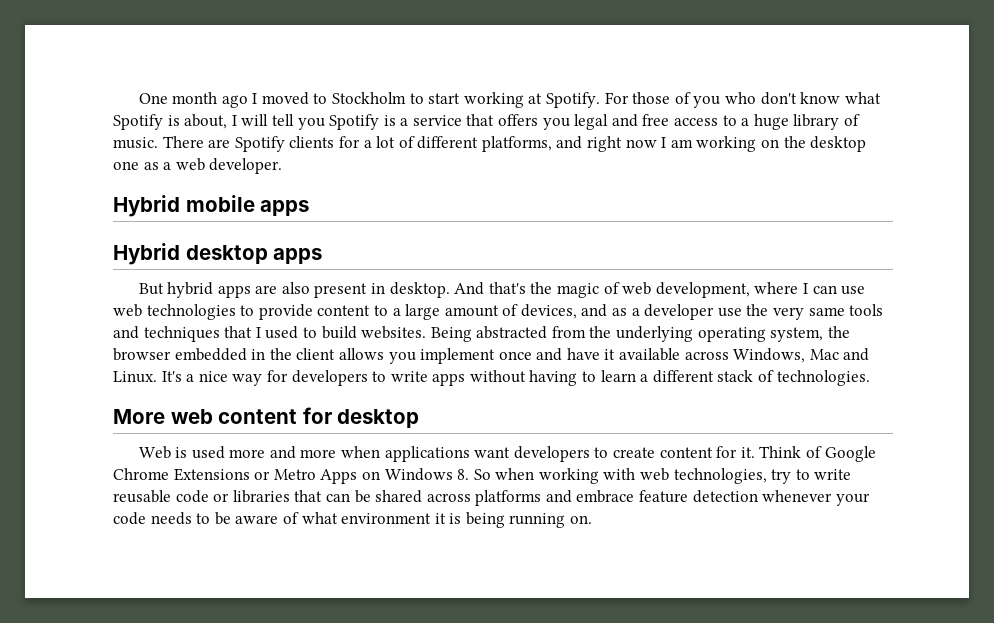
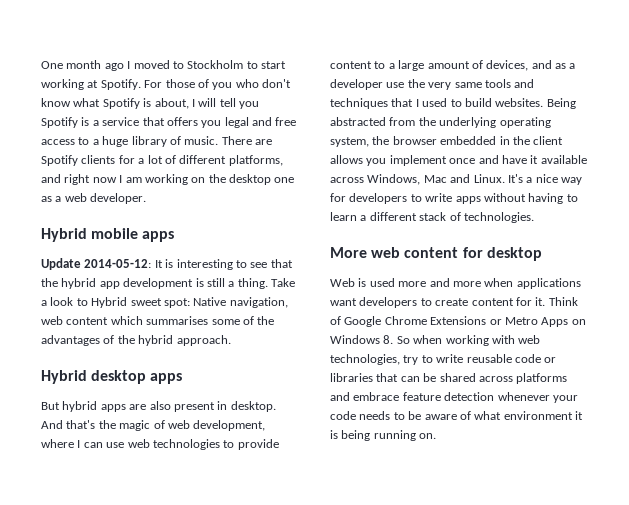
+ Update 2014-05-12: It is interesting to see that the hybrid app development is still a thing. Take a look to Hybrid sweet spot: Native navigation, web content which summarises some of the advantages of the hybrid approach.

